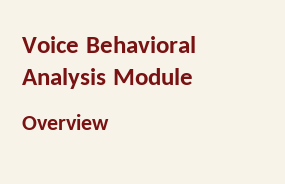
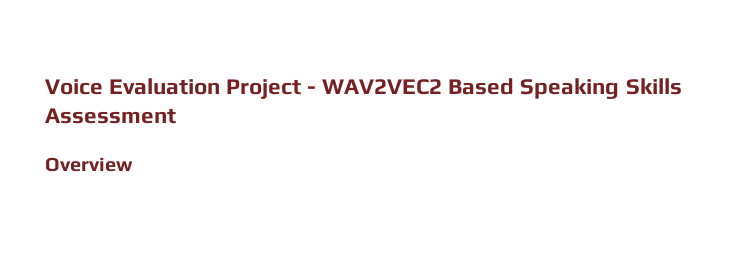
- Voice Behavioral Analysis Module
+ Voice Evaluation Project - WAV2VEC2 Based Speaking Skills Assessment

